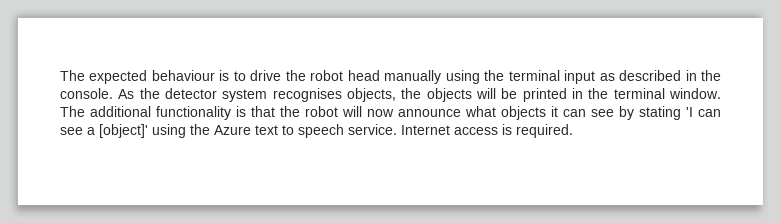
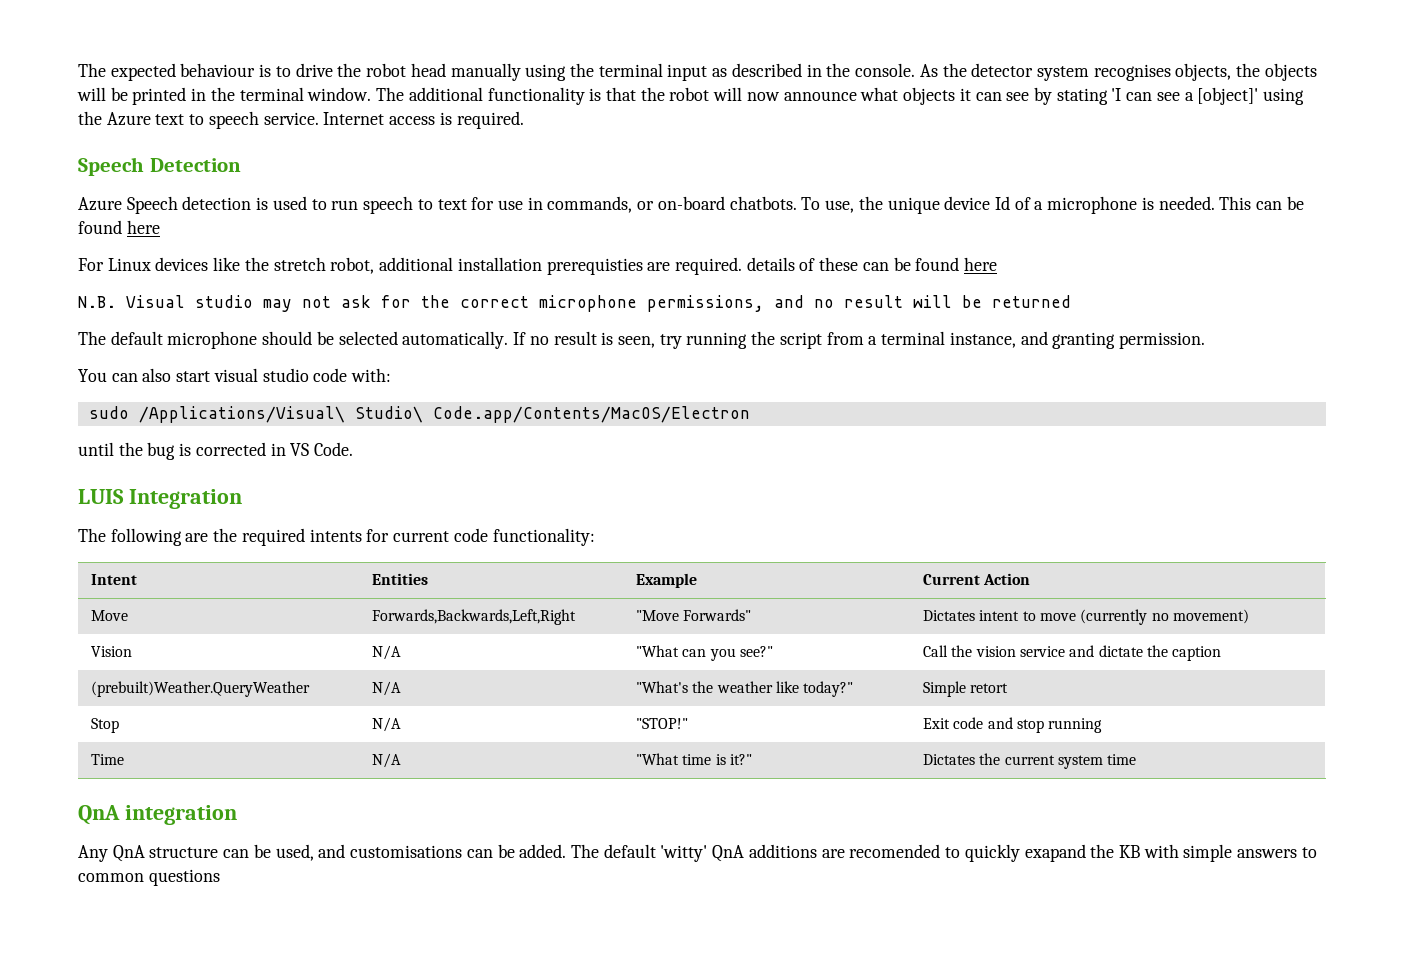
+ Speech Detection
+ Azure Speech detection is used to run speech to text for use in commands, or on-board chatbots. To use, the unique device Id of a microphone is needed. This can be found here
+ For Linux devices like the stretch robot, additional installation prerequisties are required. details of these can be found here
+ N.B. Visual studio may not ask for the correct microphone permissions, and no result will be returned
+ The default microphone should be selected automatically. If no result is seen, try running the script from a terminal instance, and granting permission.
+ You can also start visual studio code with:
+ sudo /Applications/Visual\ Studio\ Code.app/Contents/MacOS/Electron
+ until the bug is corrected in VS Code.
+ LUIS Integration
+ The following are the required intents for current code functionality:
+ Intent | Entities | Example | Current Action
+ Move | Forwards,Backwards,Left,Right | "Move Forwards" | Dictates intent to move (currently no movement)
+ Vision | N/A | "What can you see?" | Call the vision service and dictate the caption
+ (prebuilt)Weather.QueryWeather | N/A | "What's the weather like today?" | Simple retort
+ Stop | N/A | "STOP!" | Exit code and stop running
+ Time | N/A | "What time is it?" | Dictates the current system time
+ QnA integration
+ Any QnA structure can be used, and customisations can be added. The default 'witty' QnA additions are recomended to quickly exapand the KB with simple answers to common questions

